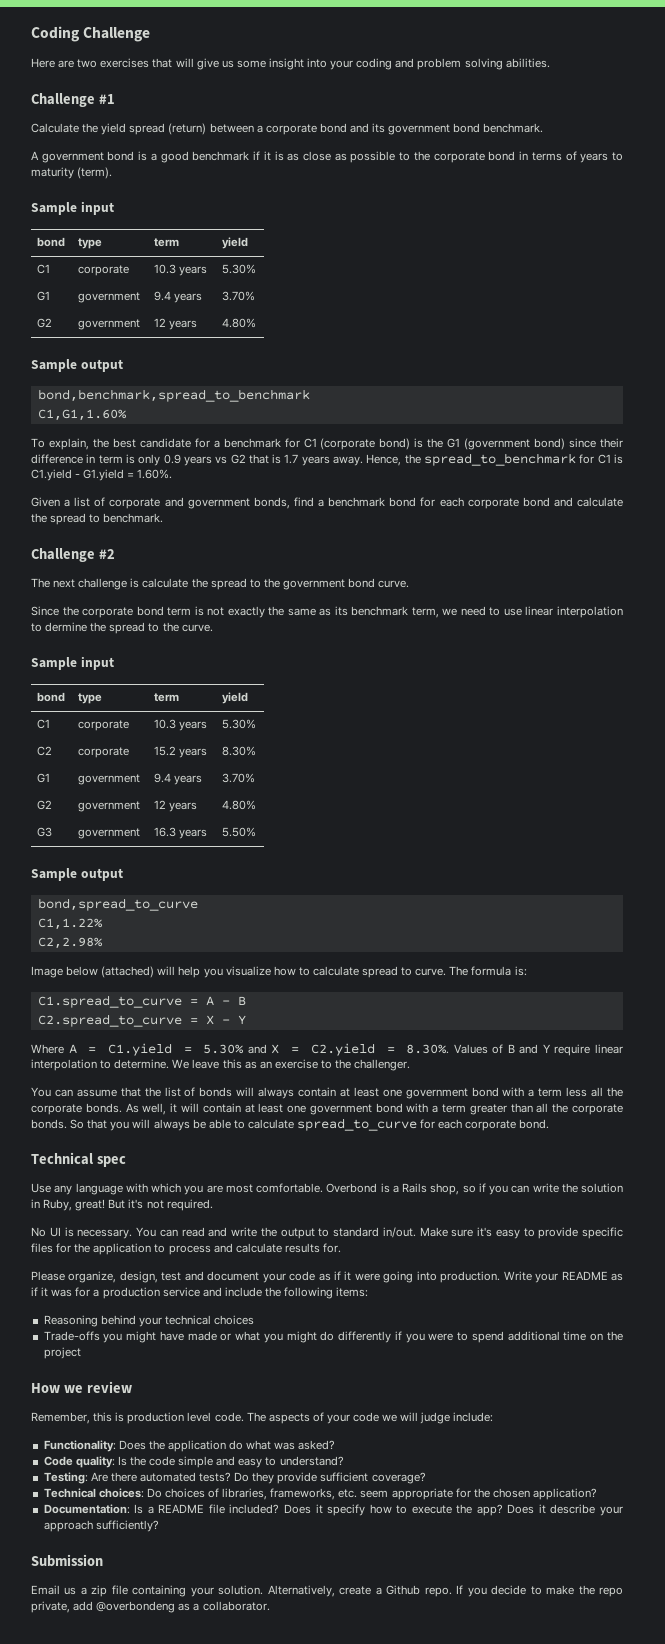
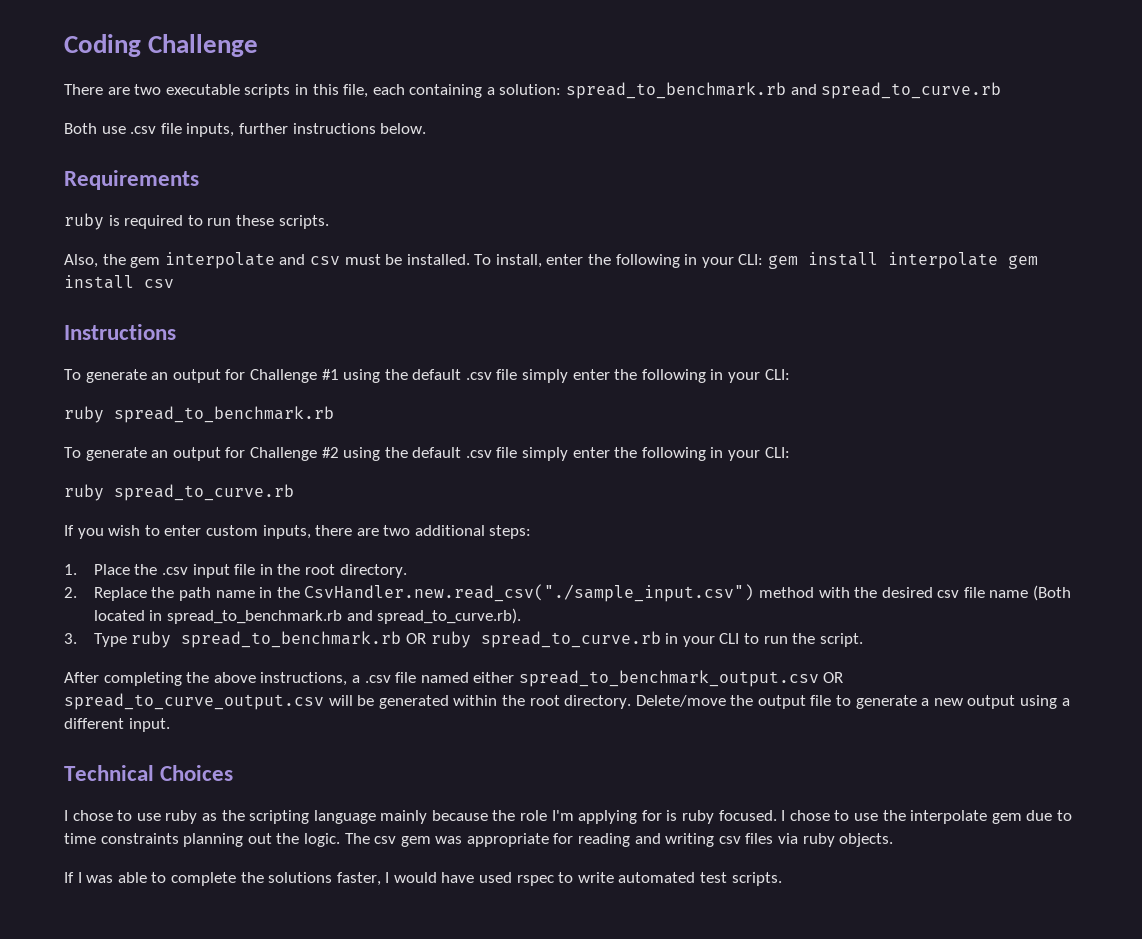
- Here are two exercises that will give us some insight into your coding and problem solving abilities.
- Challenge #1
- Calculate the yield spread (return) between a corporate bond and its government bond benchmark.
- A government bond is a good benchmark if it is as close as possible to the corporate bond in terms of years to maturity (term).
- Sample input
- bond | type | term | yield
- C1 | corporate | 10.3 years | 5.30%
- G1 | government | 9.4 years | 3.70%
- G2 | government | 12 years | 4.80%
- Sample output
- bond,benchmark,spread_to_benchmark
- C1,G1,1.60%
- To explain, the best candidate for a benchmark for C1 (corporate bond) is the G1 (government bond) since their difference in term is only 0.9 years vs G2 that is 1.7 years away. Hence, the spread_to_benchmark for C1 is C1.yield - G1.yield = 1.60%.
- Given a list of corporate and government bonds, find a benchmark bond for each corporate bond and calculate the spread to benchmark.
- Challenge #2
- The next challenge is calculate the spread to the government bond curve.
- Since the corporate bond term is not exactly the same as its benchmark term, we need to use linear interpolation to dermine the spread to the curve.
- Sample input
- bond | type | term | yield
- C1 | corporate | 10.3 years | 5.30%
- C2 | corporate | 15.2 years | 8.30%
- G1 | government | 9.4 years | 3.70%
- G2 | government | 12 years | 4.80%
- G3 | government | 16.3 years | 5.50%
- Sample output
- bond,spread_to_curve
- C1,1.22%
- C2,2.98%
- Image below (attached) will help you visualize how to calculate spread to curve. The formula is:
- C1.spread_to_curve = A - B
- C2.spread_to_curve = X - Y
- Where A = C1.yield = 5.30% and X = C2.yield = 8.30%. Values of B and Y require linear interpolation to determine. We leave this as an exercise to the challenger.
- You can assume that the list of bonds will always contain at least one government bond with a term less all the corporate bonds. As well, it will contain at least one government bond with a term greater than all the corporate bonds. So that you will always be able to calculate spread_to_curve for each corporate bond.
- Technical spec
- Use any language with which you are most comfortable. Overbond is a Rails shop, so if you can write the solution in Ruby, great! But it's not required.
- No UI is necessary. You can read and write the output to standard in/out. Make sure it's easy to provide specific files for the application to process and calculate results for.
- Please organize, design, test and document your code as if it were going into production. Write your README as if it was for a production service and include the following items:
- Reasoning behind your technical choices
- Trade-offs you might have made or what you might do differently if you were to spend additional time on the project
- How we review
- Remember, this is production level code. The aspects of your code we will judge include:
- Functionality: Does the application do what was asked?
- Code quality: Is the code simple and easy to understand?
- Testing: Are there automated tests? Do they provide sufficient coverage?
- Technical choices: Do choices of libraries, frameworks, etc. seem appropriate for the chosen application?
- Documentation: Is a README file included? Does it specify how to execute the app? Does it describe your approach sufficiently?
- Submission
- Email us a zip file containing your solution. Alternatively, create a Github repo. If you decide to make the repo private, add @overbondeng as a collaborator.
+ There are two executable scripts in this file, each containing a solution: spread_to_benchmark.rb and spread_to_curve.rb
+ Both use .csv file inputs, further instructions below.
+ Requirements
+ ruby is required to run these scripts.
+ Also, the gem interpolate and csv must be installed. To install, enter the following in your CLI: gem install interpolate gem install csv
+ Instructions
+ To generate an output for Challenge #1 using the default .csv file simply enter the following in your CLI:
+ ruby spread_to_benchmark.rb
+ To generate an output for Challenge #2 using the default .csv file simply enter the following in your CLI:
+ ruby spread_to_curve.rb
+ If you wish to enter custom inputs, there are two additional steps:
+ 1. Place the .csv input file in the root directory.
+ 2. Replace the path name in the CsvHandler.new.read_csv("./sample_input.csv") method with the desired csv file name (Both located in spread_to_benchmark.rb and spread_to_curve.rb).
+ 3. Type ruby spread_to_benchmark.rb OR ruby spread_to_curve.rb in your CLI to run the script.
+ After completing the above instructions, a .csv file named either spread_to_benchmark_output.csv OR spread_to_curve_output.csv will be generated within the root directory. Delete/move the output file to generate a new output using a different input.
+ Technical Choices
+ I chose to use ruby as the scripting language mainly because the role I'm applying for is ruby focused. I chose to use the interpolate gem due to time constraints planning out the logic. The csv gem was appropriate for reading and writing csv files via ruby objects.
+ If I was able to complete the solutions faster, I would have used rspec to write automated test scripts.

